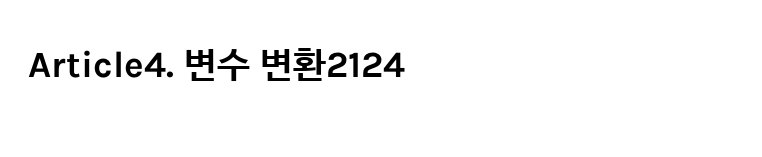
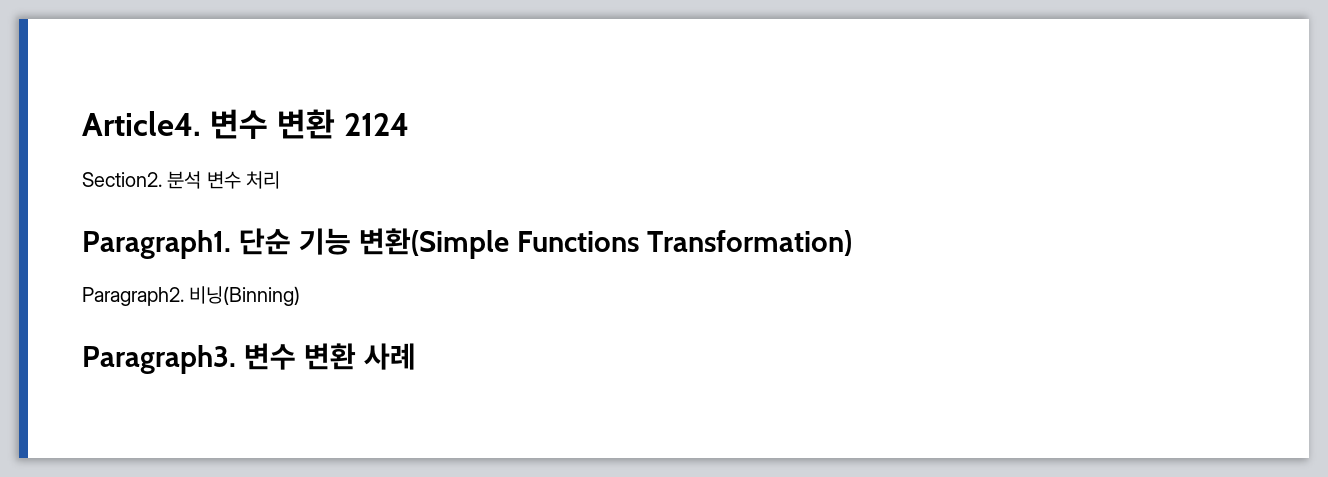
- 변수 변환2124
+ 변수 변환 2124
+ Section2. 분석 변수 처리
+ Paragraph1. 단순 기능 변환(Simple Functions Transformation)
+ Paragraph2. 비닝(Binning)
+ Paragraph3. 변수 변환 사례

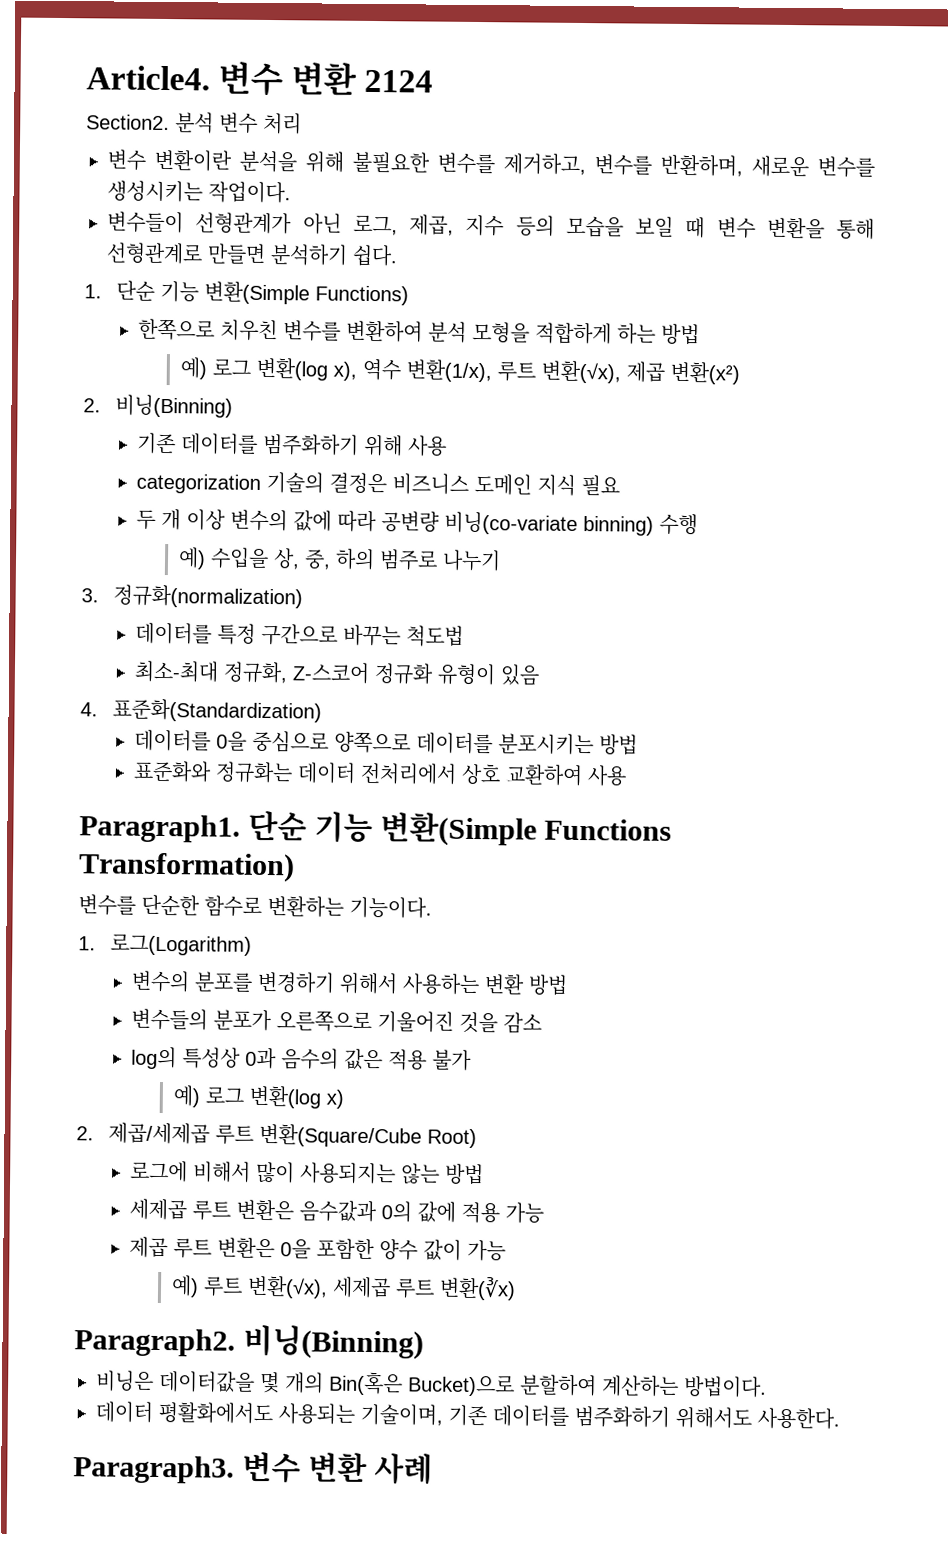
+ 변수 변환이란 분석을 위해 불필요한 변수를 제거하고, 변수를 반환하며, 새로운 변수를 생성시키는 작업이다.
+ 변수들이 선형관계가 아닌 로그, 제곱, 지수 등의 모습을 보일 때 변수 변환을 통해 선형관계로 만들면 분석하기 쉽다.
+ 1. 단순 기능 변환(Simple Functions)
+ 한쪽으로 치우친 변수를 변환하여 분석 모형을 적합하게 하는 방법
+ 예) 로그 변환(log x), 역수 변환(1/x), 루트 변환(√x), 제곱 변환(x²)
+ 2. 비닝(Binning)
+ 기존 데이터를 범주화하기 위해 사용
+ categorization 기술의 결정은 비즈니스 도메인 지식 필요
+ 두 개 이상 변수의 값에 따라 공변량 비닝(co-variate binning) 수행
+ 예) 수입을 상, 중, 하의 범주로 나누기
+ 3. 정규화(normalization)
+ 데이터를 특정 구간으로 바꾸는 척도법
+ 최소-최대 정규화, Z-스코어 정규화 유형이 있음
+ 4. 표준화(Standardization)
+ 데이터를 0을 중심으로 양쪽으로 데이터를 분포시키는 방법
+ 표준화와 정규화는 데이터 전처리에서 상호 교환하여 사용
+ 변수를 단순한 함수로 변환하는 기능이다.
+ 1. 로그(Logarithm)
+ 변수의 분포를 변경하기 위해서 사용하는 변환 방법
+ 변수들의 분포가 오른쪽으로 기울어진 것을 감소
+ log의 특성상 0과 음수의 값은 적용 불가
+ 예) 로그 변환(log x)
+ 2. 제곱/세제곱 루트 변환(Square/Cube Root)
+ 로그에 비해서 많이 사용되지는 않는 방법
+ 세제곱 루트 변환은 음수값과 0의 값에 적용 가능
+ 제곱 루트 변환은 0을 포함한 양수 값이 가능
+ 예) 루트 변환(√x), 세제곱 루트 변환(∛x)
  Paragraph2. 비닝(Binning)
+ 비닝은 데이터값을 몇 개의 Bin(혹은 Bucket)으로 분할하여 계산하는 방법이다.
+ 데이터 평활화에서도 사용되는 기술이며, 기존 데이터를 범주화하기 위해서도 사용한다.

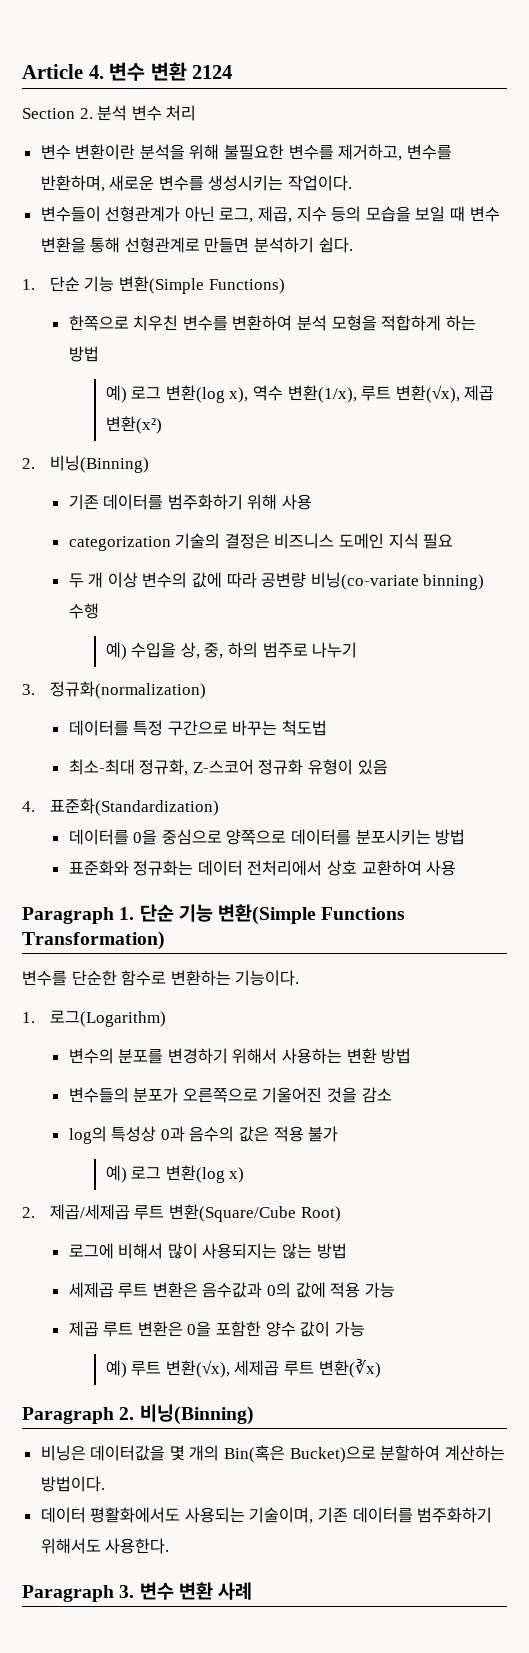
- Article4. 변수 변환 2124
+ Article 4. 변수 변환 2124
- Section2. 분석 변수 처리
+ Section 2. 분석 변수 처리
- Paragraph1. 단순 기능 변환(Simple Functions Transformation)
+ Paragraph 1. 단순 기능 변환(Simple Functions Transformation)
- Paragraph2. 비닝(Binning)
+ Paragraph 2. 비닝(Binning)
- Paragraph3. 변수 변환 사례
+ Paragraph 3. 변수 변환 사례

